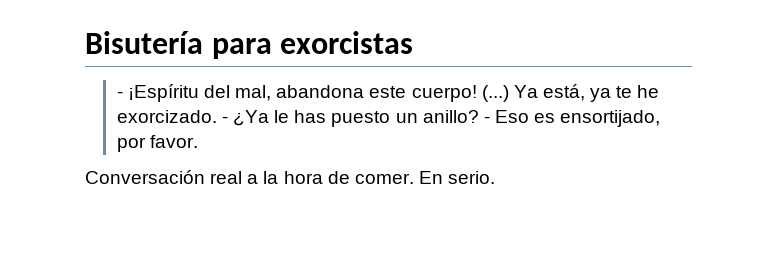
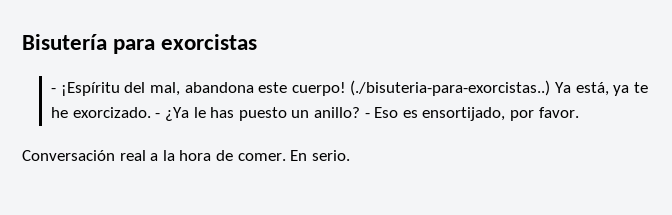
- (...)
+ (./bisuteria-para-exorcistas..)

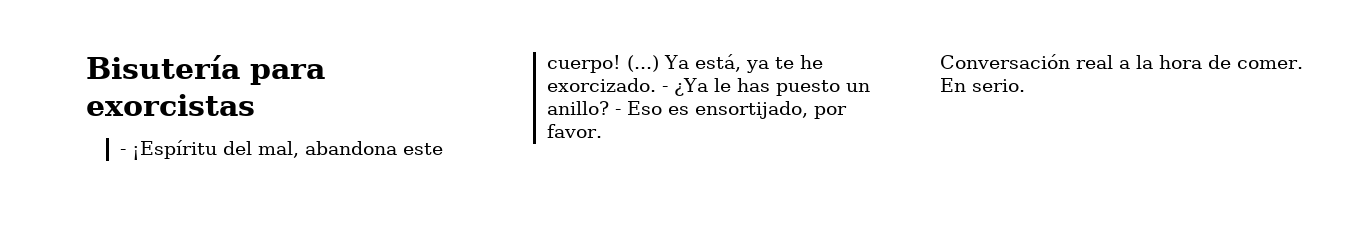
- (./bisuteria-para-exorcistas..)
+ (...)

